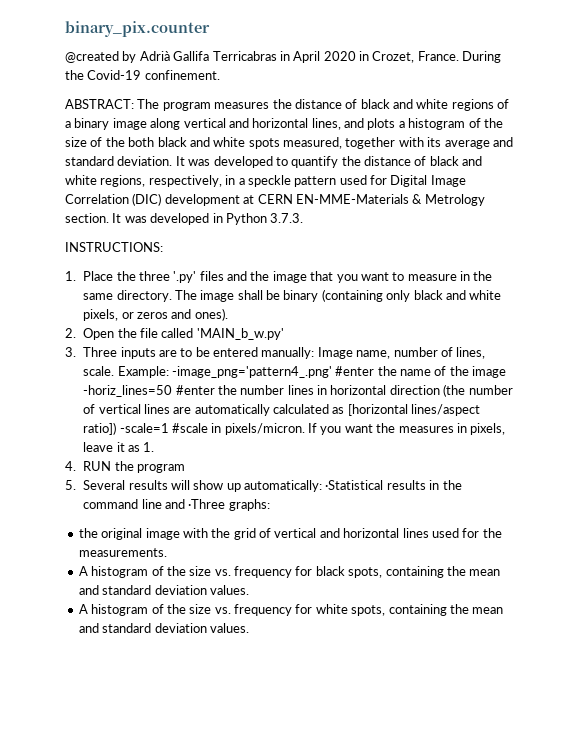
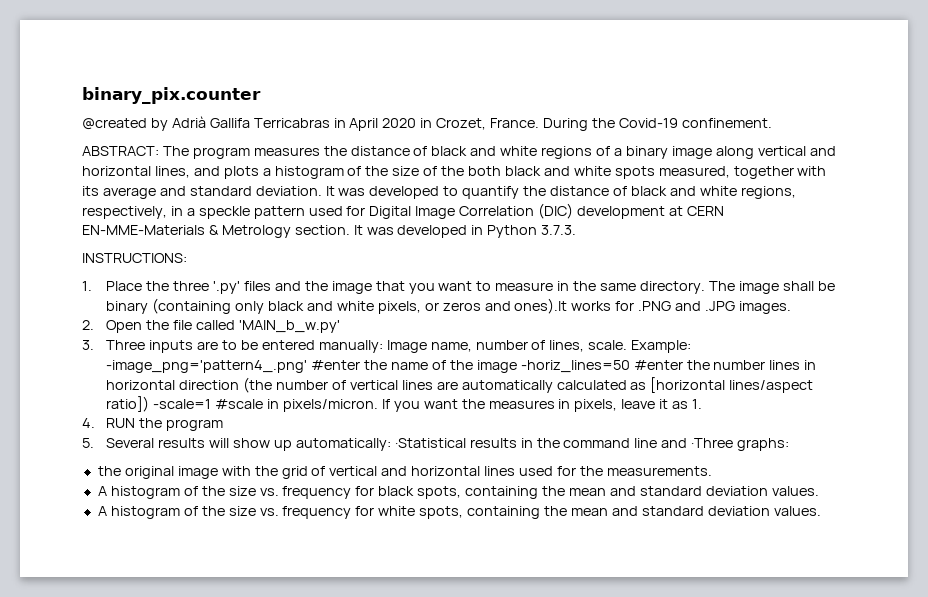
- The image shall be binary (containing only black and white pixels, or zeros and ones).
+ The image shall be binary (containing only black and white pixels, or zeros and ones).It works for .PNG and .JPG images.

